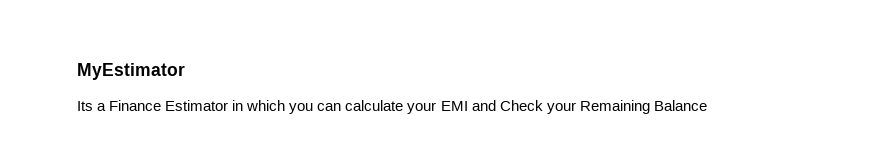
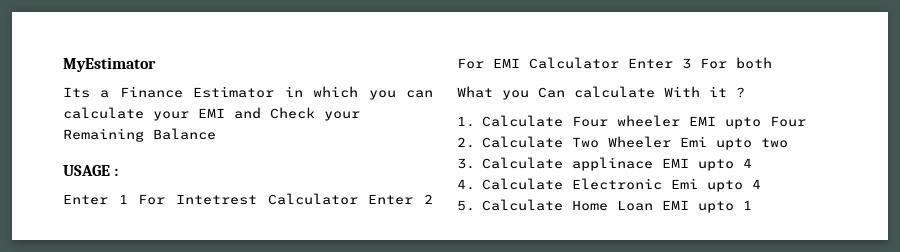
+ USAGE :
+ Enter 1 For Intetrest Calculator Enter 2 For EMI Calculator Enter 3 For both
+ What you Can calculate With it ?
+ 1. Calculate Four wheeler EMI upto Four
+ 2. Calculate Two Wheeler Emi upto two
+ 3. Calculate applinace EMI upto 4
+ 4. Calculate Electronic Emi upto 4
+ 5. Calculate Home Loan EMI upto 1

